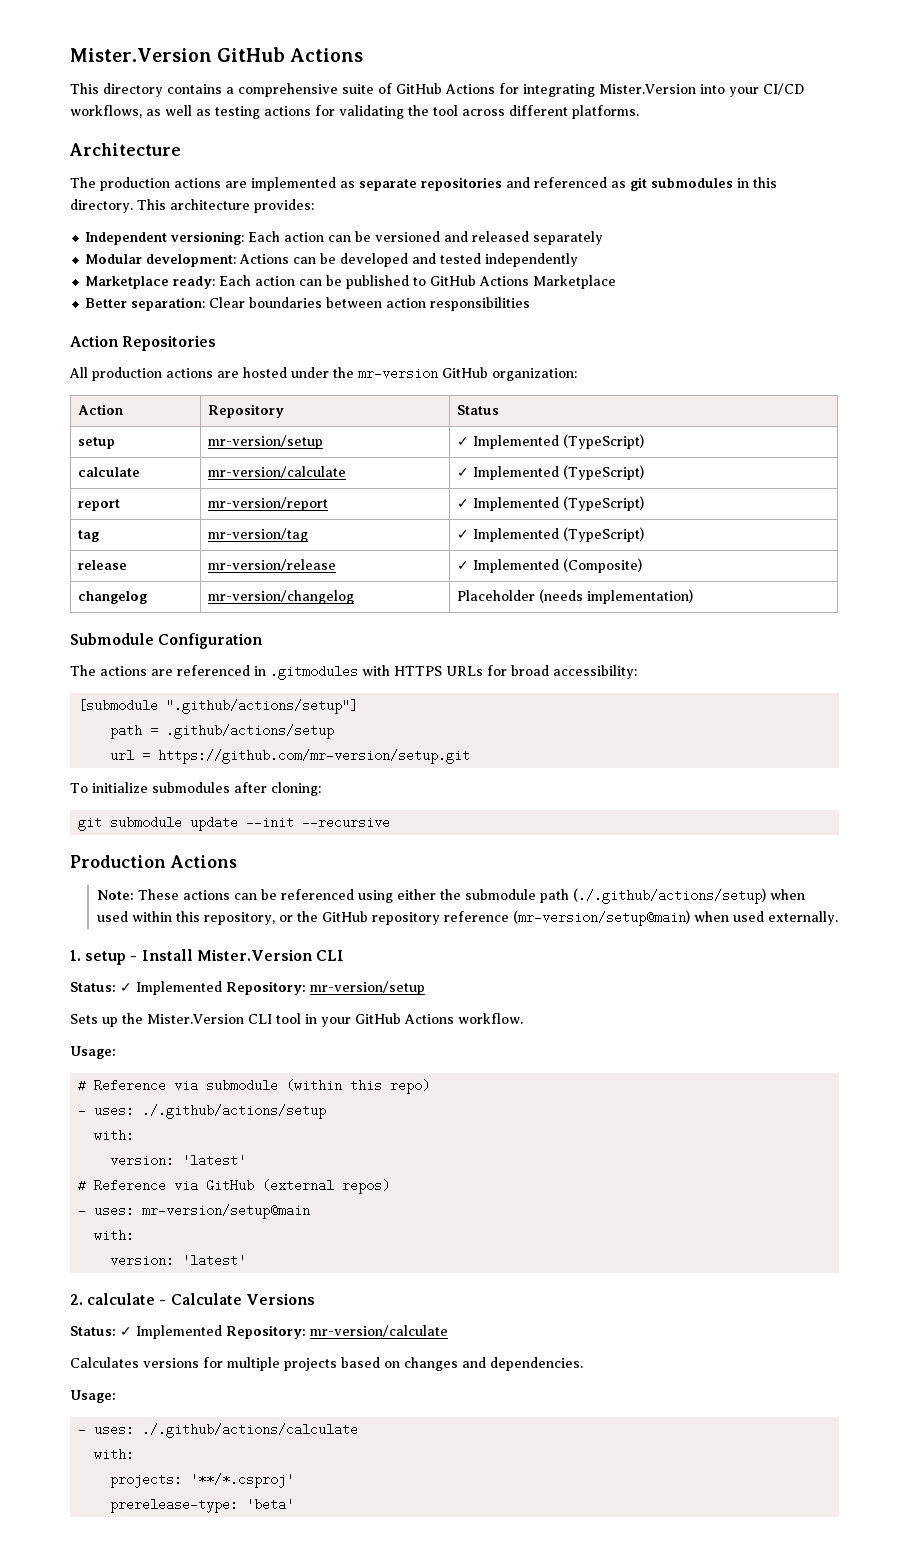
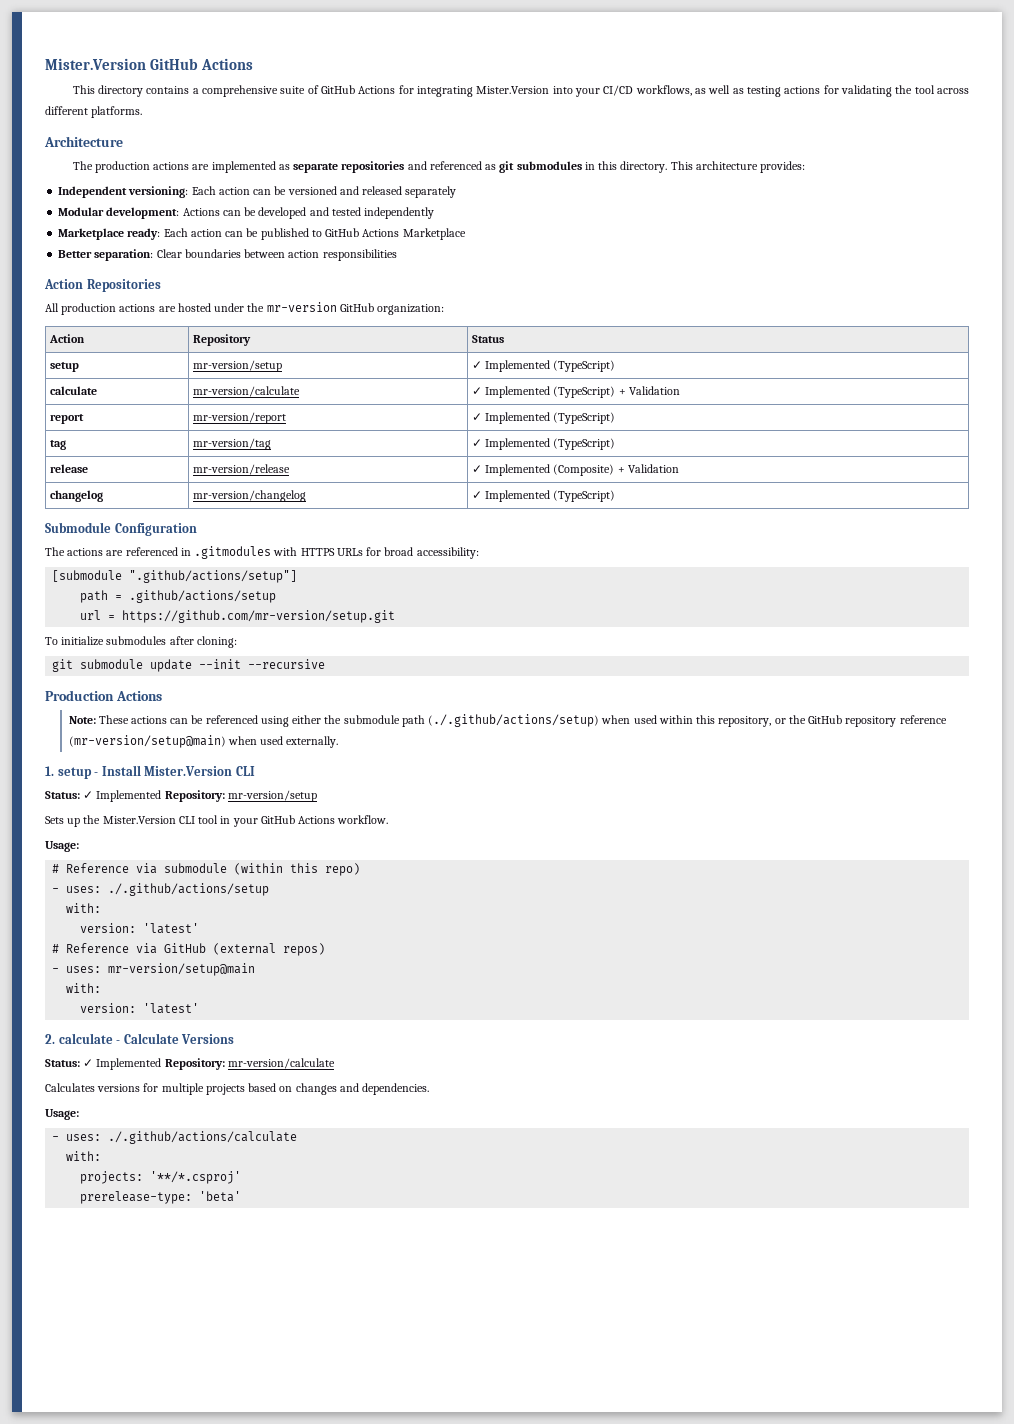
- calculate | mr-version/calculate | ✓ Implemented (TypeScript)
+ calculate | mr-version/calculate | ✓ Implemented (TypeScript) + Validation
- release | mr-version/release | ✓ Implemented (Composite)
+ release | mr-version/release | ✓ Implemented (Composite) + Validation
- changelog | mr-version/changelog | Placeholder (needs implementation)
+ changelog | mr-version/changelog | ✓ Implemented (TypeScript)

